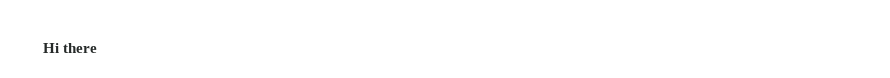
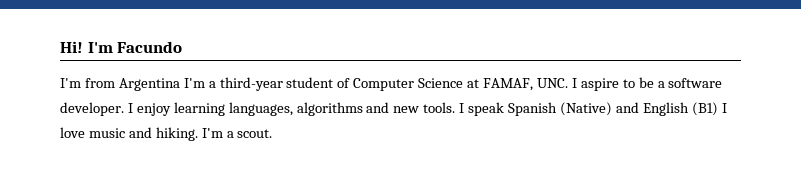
- Hi there
+ Hi! I'm Facundo
+ I'm from Argentina I'm a third-year student of Computer Science at FAMAF, UNC. I aspire to be a software developer. I enjoy learning languages, algorithms and new tools. I speak Spanish (Native) and English (B1) I love music and hiking. I'm a scout.

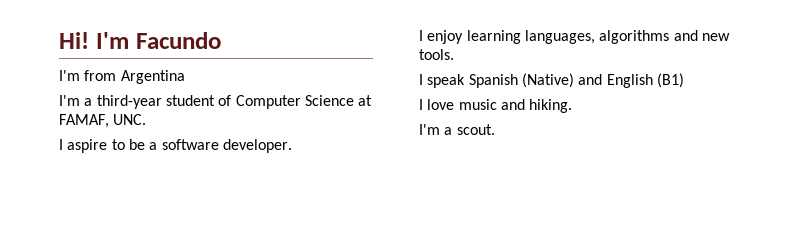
- I'm from Argentina I'm a third-year student of Computer Science at FAMAF, UNC. I aspire to be a software developer. I enjoy learning languages, algorithms and new tools. I speak Spanish (Native) and English (B1) I love music and hiking. I'm a scout.
+ I'm from Argentina
+ I'm a third-year student of Computer Science at FAMAF, UNC.
+ I aspire to be a software developer.
+ I enjoy learning languages, algorithms and new tools.
+ I speak Spanish (Native) and English (B1)
+ I love music and hiking.
+ I'm a scout.

